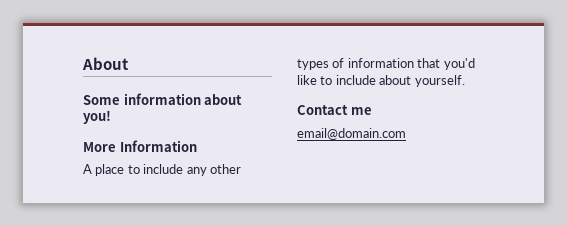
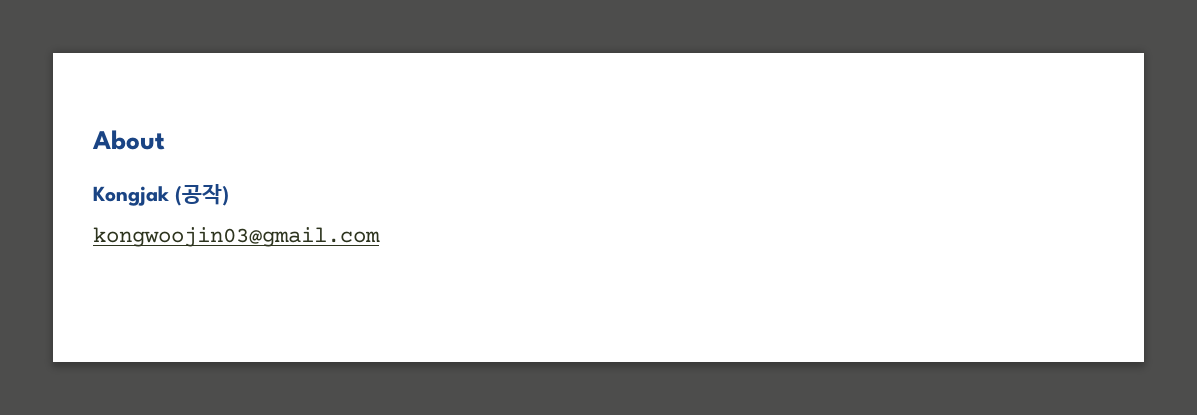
- Some information about you!
- More Information
- A place to include any other types of information that you'd like to include about yourself.
- Contact me
- email@domain.com
+ Kongjak (공작)
+ kongwoojin03@gmail.com

